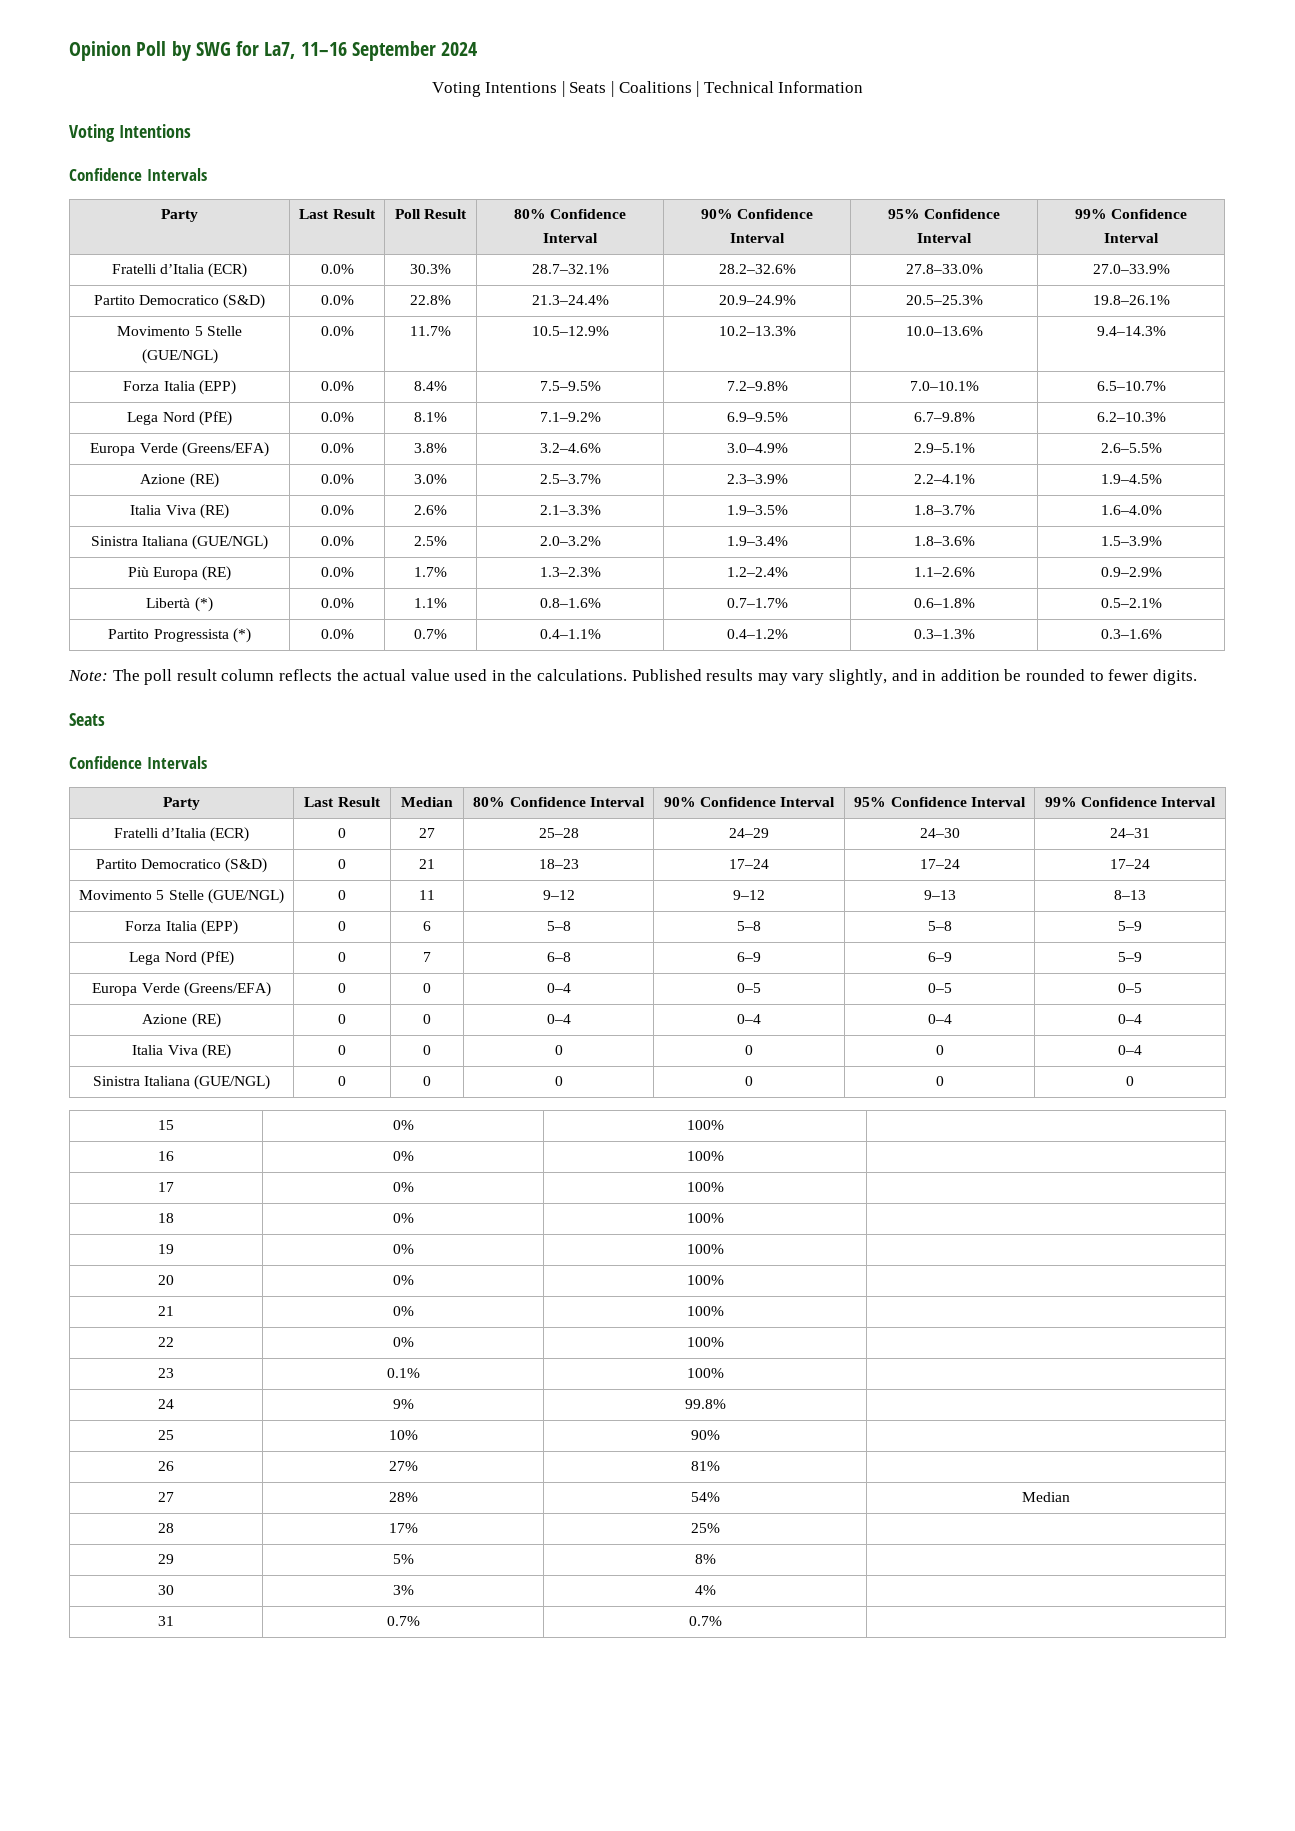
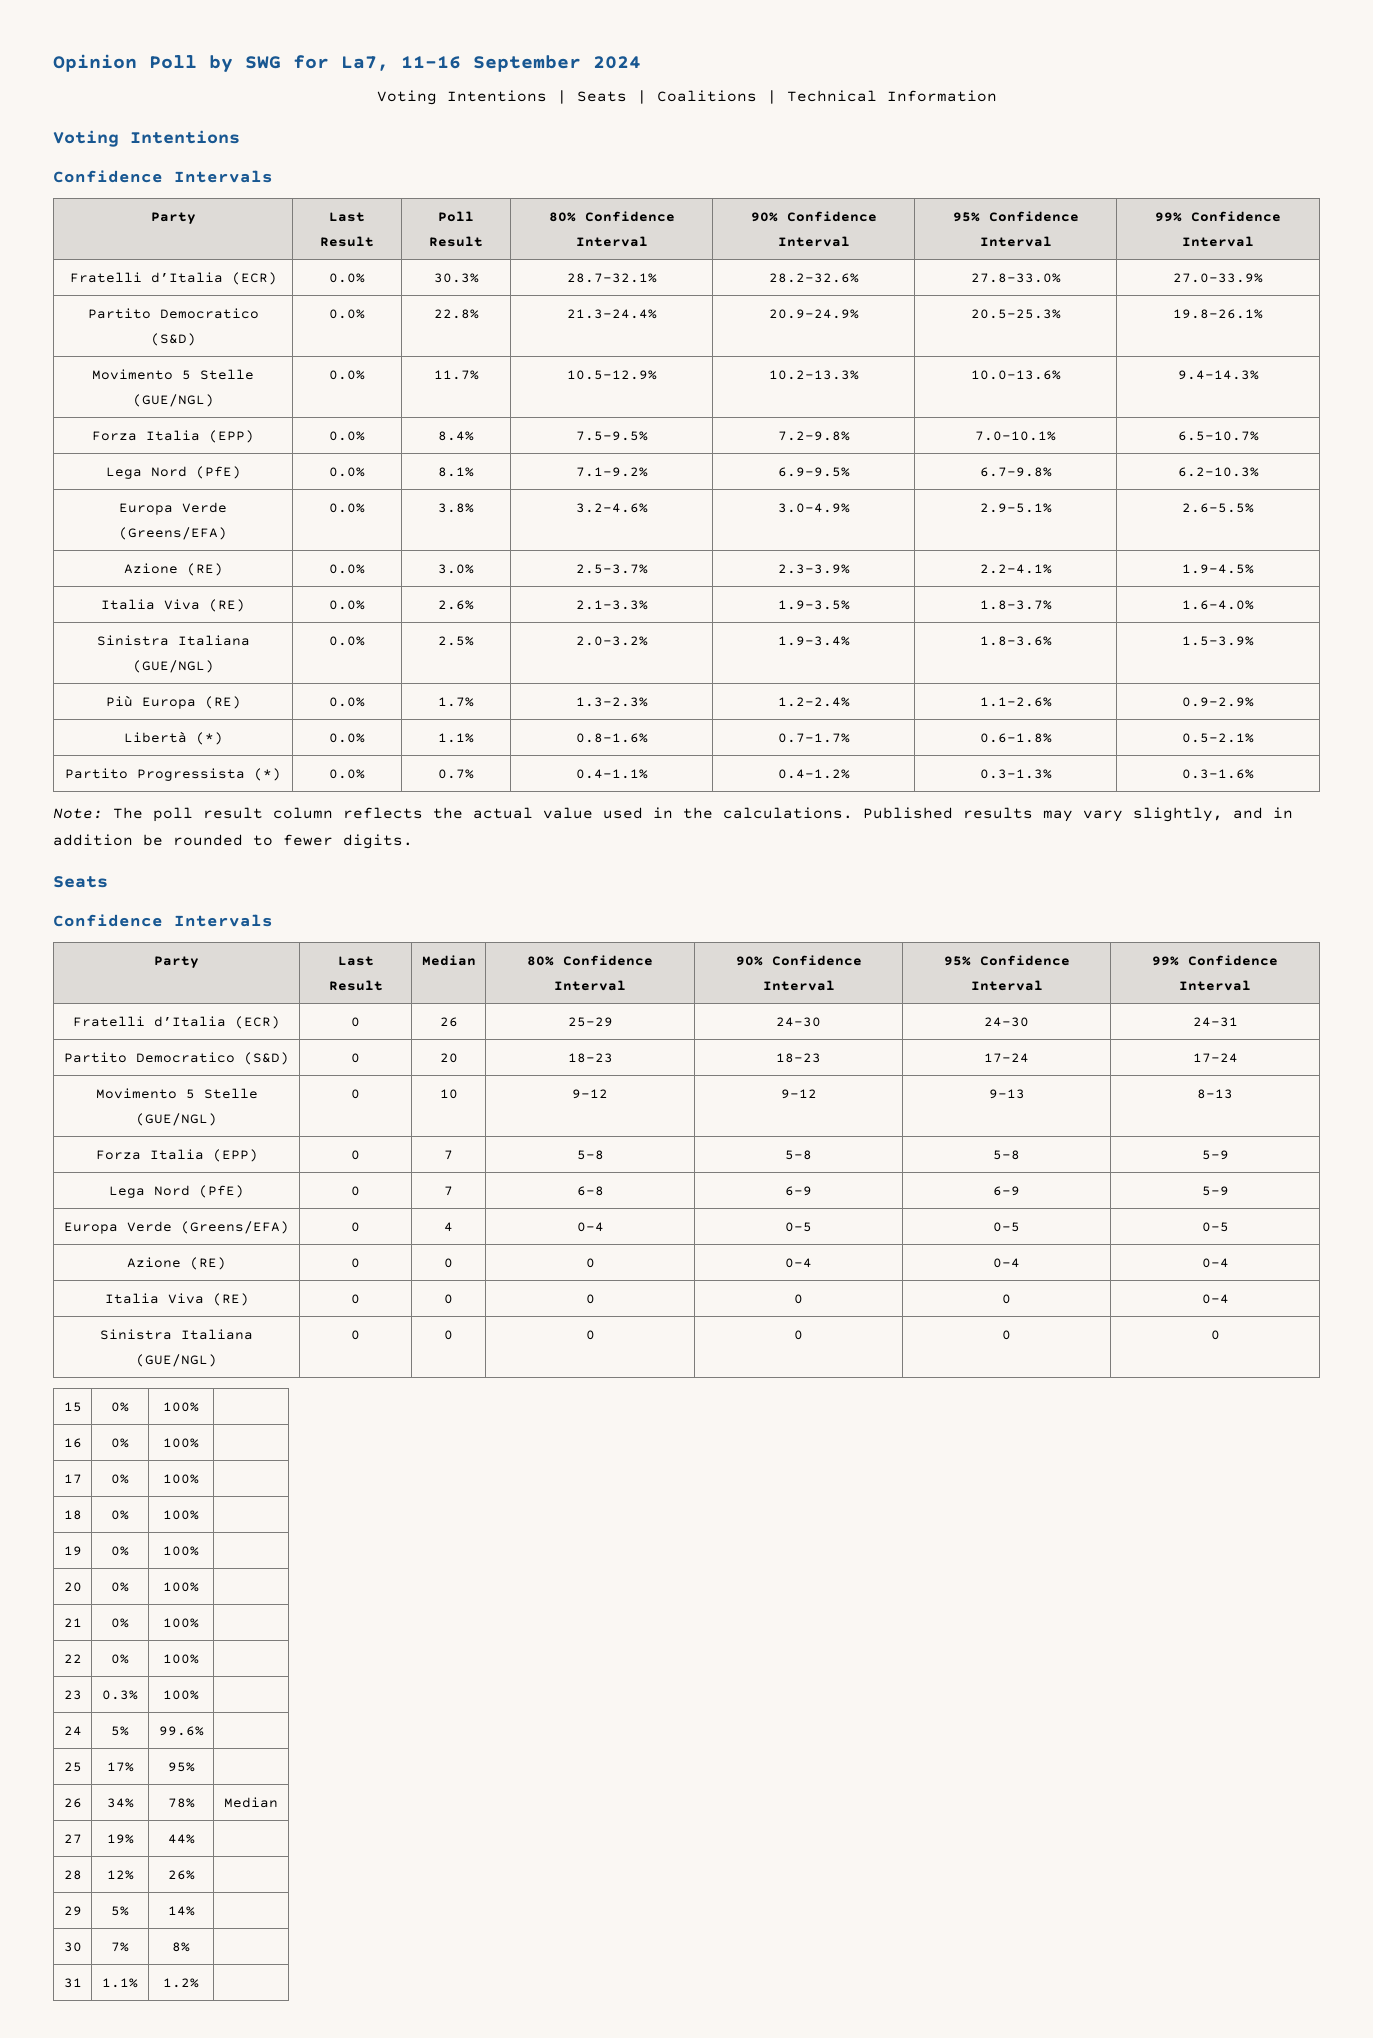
- Fratelli d’Italia (ECR) | 0 | 27 | 25–28 | 24–29 | 24–30 | 24–31
+ Fratelli d’Italia (ECR) | 0 | 26 | 25–29 | 24–30 | 24–30 | 24–31
- Partito Democratico (S&D) | 0 | 21 | 18–23 | 17–24 | 17–24 | 17–24
+ Partito Democratico (S&D) | 0 | 20 | 18–23 | 18–23 | 17–24 | 17–24
- Movimento 5 Stelle (GUE/NGL) | 0 | 11 | 9–12 | 9–12 | 9–13 | 8–13
+ Movimento 5 Stelle (GUE/NGL) | 0 | 10 | 9–12 | 9–12 | 9–13 | 8–13
- Forza Italia (EPP) | 0 | 6 | 5–8 | 5–8 | 5–8 | 5–9
+ Forza Italia (EPP) | 0 | 7 | 5–8 | 5–8 | 5–8 | 5–9
- Europa Verde (Greens/EFA) | 0 | 0 | 0–4 | 0–5 | 0–5 | 0–5
+ Europa Verde (Greens/EFA) | 0 | 4 | 0–4 | 0–5 | 0–5 | 0–5
- Azione (RE) | 0 | 0 | 0–4 | 0–4 | 0–4 | 0–4
+ Azione (RE) | 0 | 0 | 0 | 0–4 | 0–4 | 0–4
- 23 | 0.1% | 100% |
+ 23 | 0.3% | 100% |
- 24 | 9% | 99.8% |
+ 24 | 5% | 99.6% |
- 25 | 10% | 90% |
- 26 | 27% | 81% |
- 27 | 28% | 54% | Median
+ 25 | 17% | 95% |
+ 26 | 34% | 78% | Median
+ 27 | 19% | 44% |
- 28 | 17% | 25% |
+ 28 | 12% | 26% |
- 29 | 5% | 8% |
+ 29 | 5% | 14% |
- 30 | 3% | 4% |
+ 30 | 7% | 8% |
- 31 | 0.7% | 0.7% |
+ 31 | 1.1% | 1.2% |

